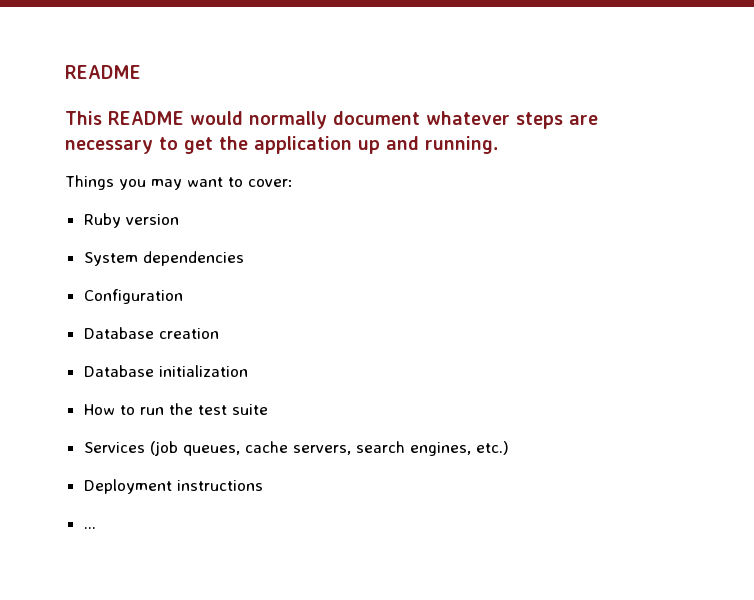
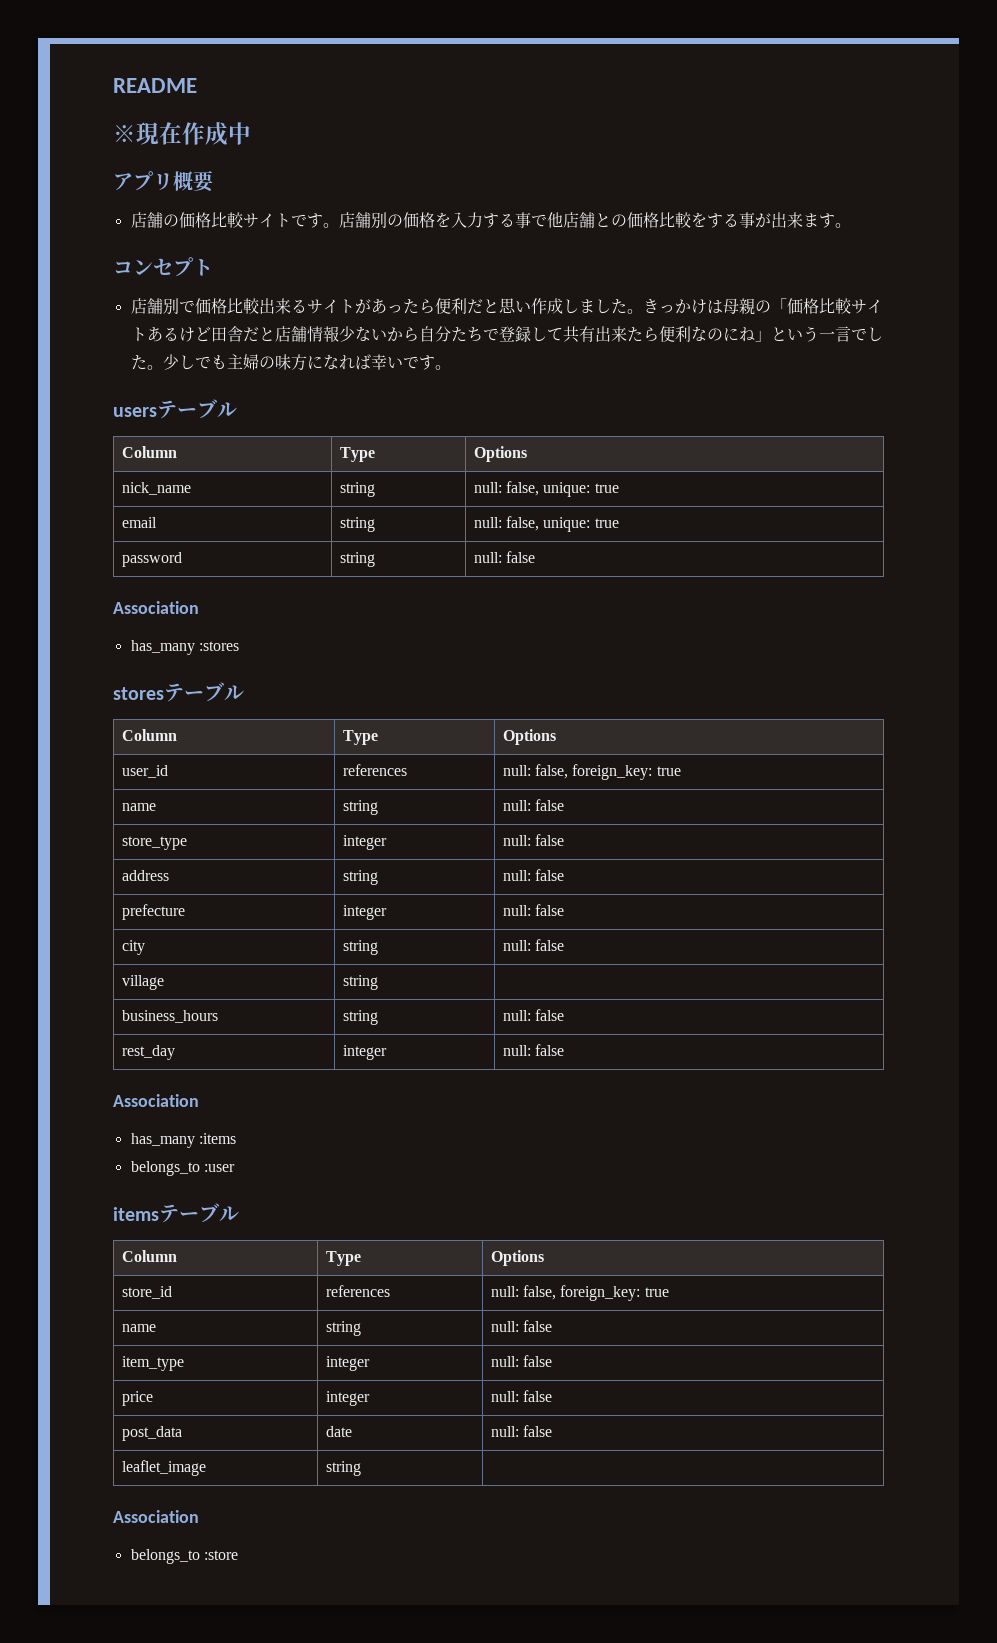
- This README would normally document whatever steps are necessary to get the application up and running.
- Things you may want to cover:
- Ruby version
- System dependencies
- Configuration
- Database creation
- Database initialization
- How to run the test suite
- Services (job queues, cache servers, search engines, etc.)
- Deployment instructions
- ...
+ ※現在作成中
+ アプリ概要
+ 店舗の価格比較サイトです。店舗別の価格を入力する事で他店舗との価格比較をする事が出来ます。
+ コンセプト
+ 店舗別で価格比較出来るサイトがあったら便利だと思い作成しました。きっかけは母親の「価格比較サイトあるけど田舎だと店舗情報少ないから自分たちで登録して共有出来たら便利なのにね」という一言でした。少しでも主婦の味方になれば幸いです。
+ usersテーブル
+ Column | Type | Options
+ nick_name | string | null: false, unique: true
+ email | string | null: false, unique: true
+ password | string | null: false
+ Association
+ has_many :stores
+ storesテーブル
+ Column | Type | Options
+ user_id | references | null: false, foreign_key: true
+ name | string | null: false
+ store_type | integer | null: false
+ address | string | null: false
+ prefecture | integer | null: false
+ city | string | null: false
+ village | string |
+ business_hours | string | null: false
+ rest_day | integer | null: false
+ Association
+ has_many :items
+ belongs_to :user
+ itemsテーブル
+ Column | Type | Options
+ store_id | references | null: false, foreign_key: true
+ name | string | null: false
+ item_type | integer | null: false
+ price | integer | null: false
+ post_data | date | null: false
+ leaflet_image | string |
+ Association
+ belongs_to :store

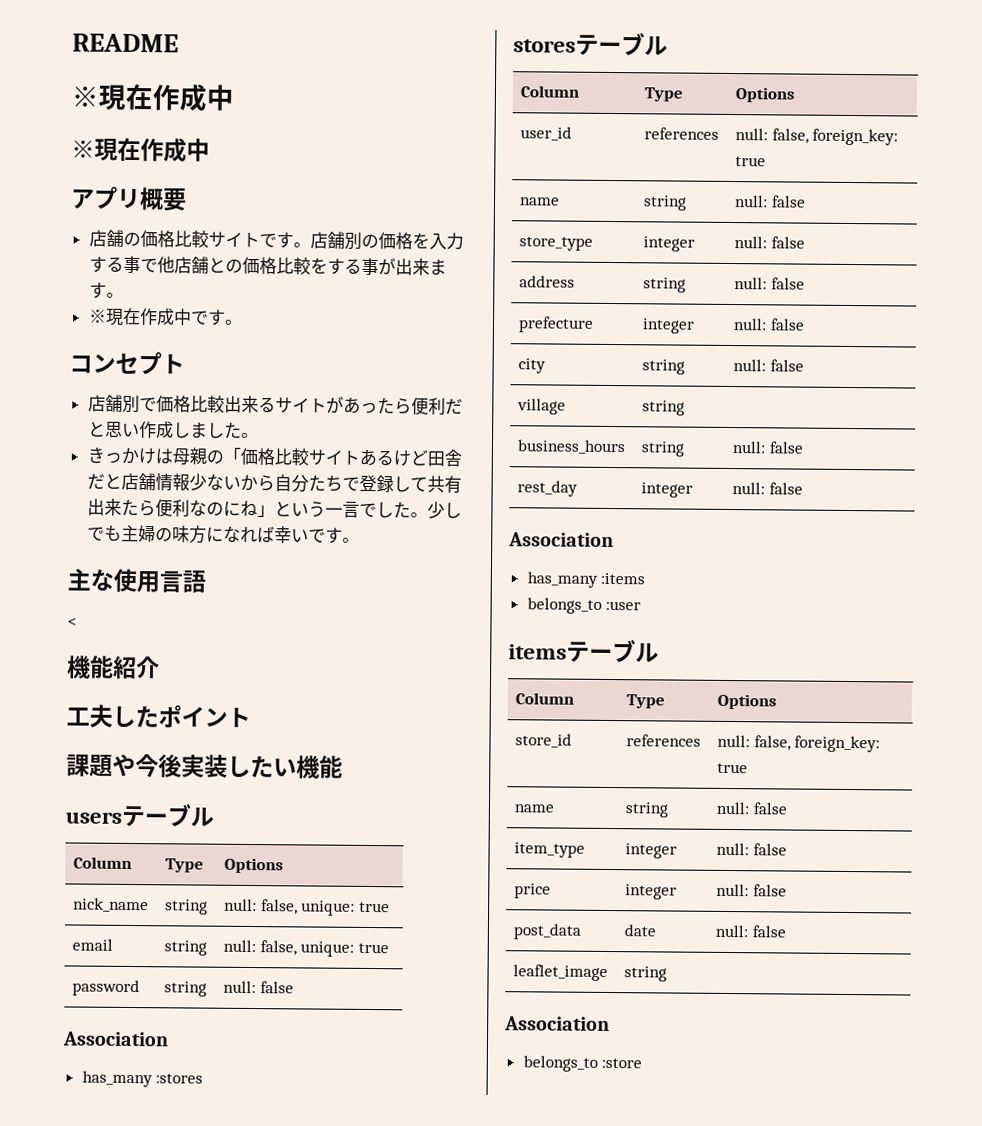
  README
+ ※現在作成中
+ ※現在作成中です。
- 店舗別で価格比較出来るサイトがあったら便利だと思い作成しました。きっかけは母親の「価格比較サイトあるけど田舎だと店舗情報少ないから自分たちで登録して共有出来たら便利なのにね」という一言でした。
+ 店舗別で価格比較出来るサイトがあったら便利だと思い作成しました。
+ きっかけは母親の「価格比較サイトあるけど田舎だと店舗情報少ないから自分たちで登録して共有出来たら便利なのにね」という一言でした。
+ 主な使用言語
+ <
+ 機能紹介
+ 工夫したポイント
+ 課題や今後実装したい機能

